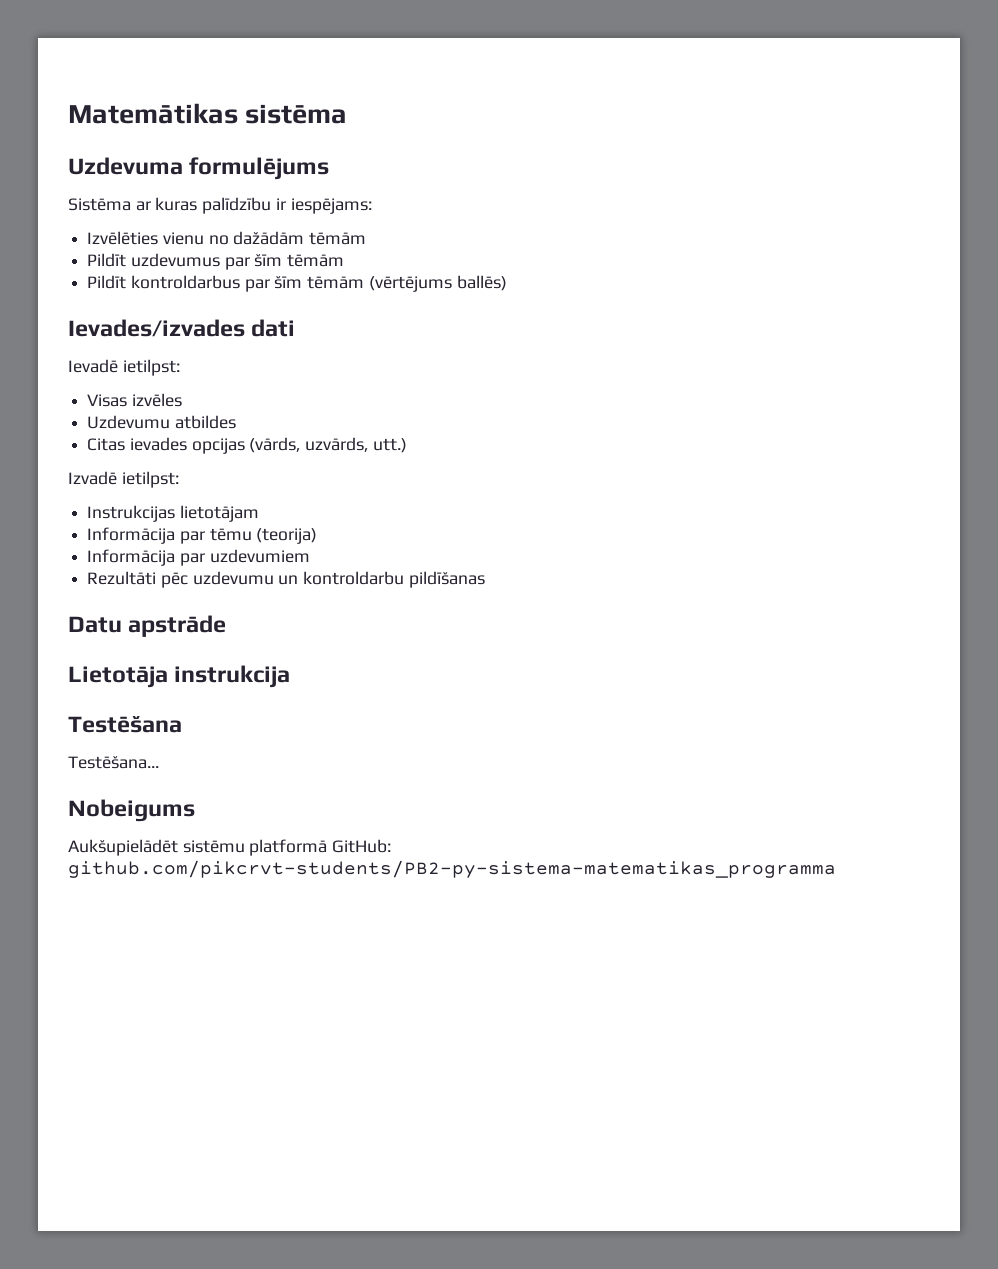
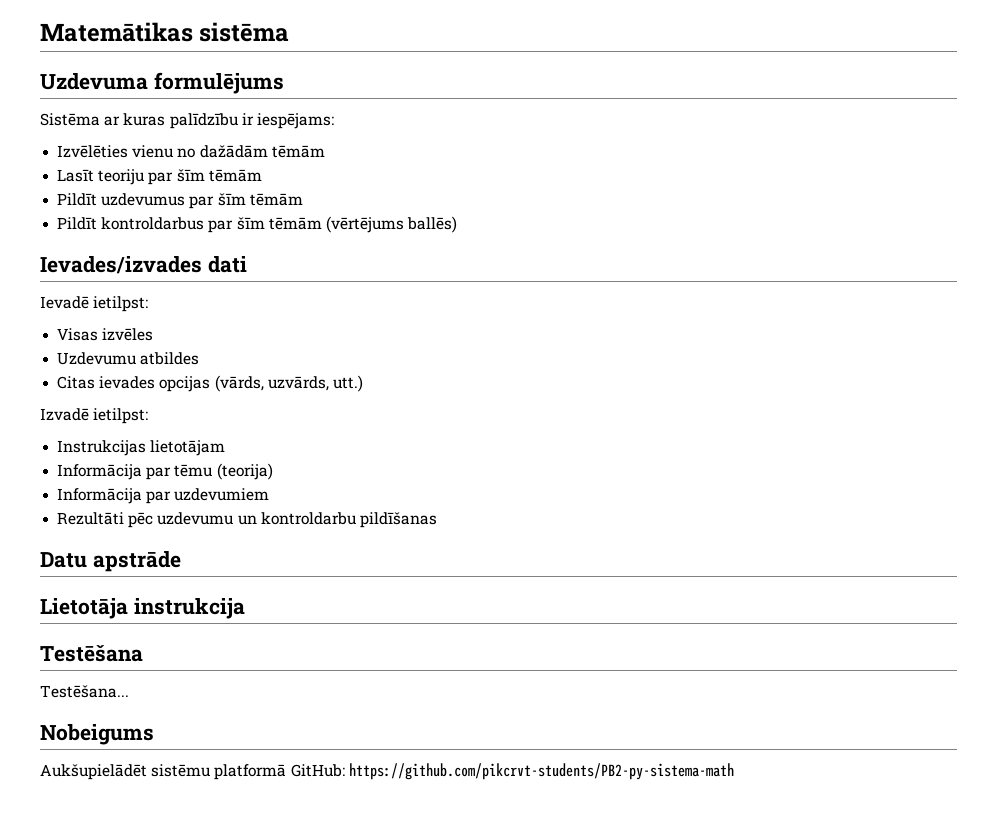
+ Lasīt teoriju par šīm tēmām
- Aukšupielādēt sistēmu platformā GitHub: github.com/pikcrvt-students/PB2-py-sistema-matematikas_programma
+ Aukšupielādēt sistēmu platformā GitHub: https://github.com/pikcrvt-students/PB2-py-sistema-math

